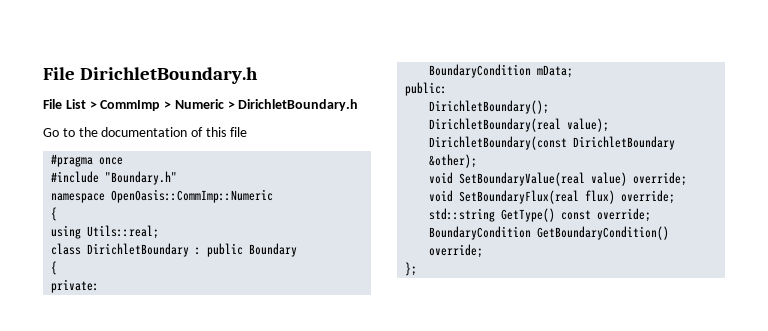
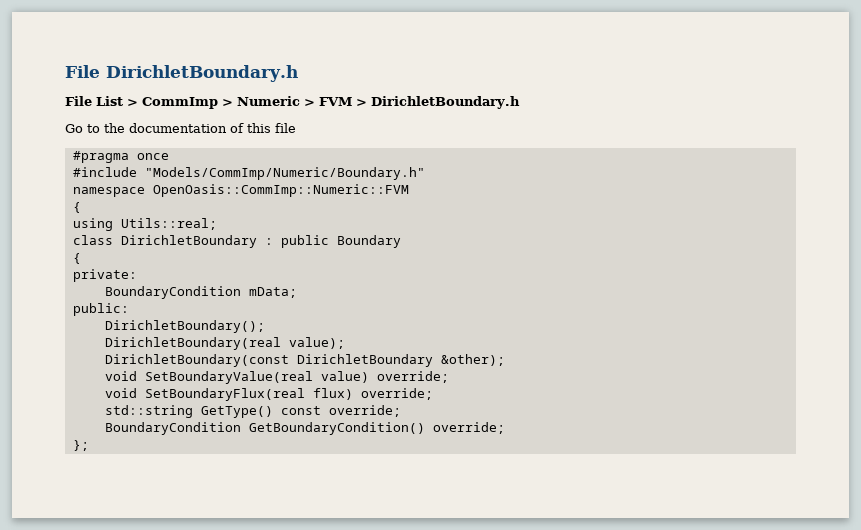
- File List > CommImp > Numeric > DirichletBoundary.h
+ File List > CommImp > Numeric > FVM > DirichletBoundary.h
- #include "Boundary.h"
+ #include "Models/CommImp/Numeric/Boundary.h"
- namespace OpenOasis::CommImp::Numeric
+ namespace OpenOasis::CommImp::Numeric::FVM

